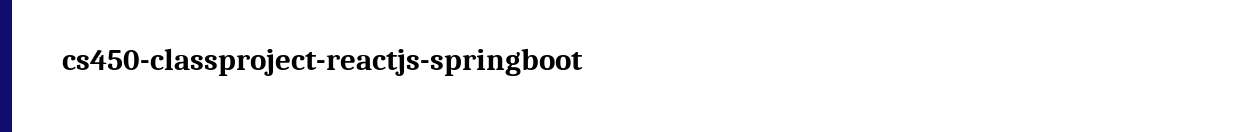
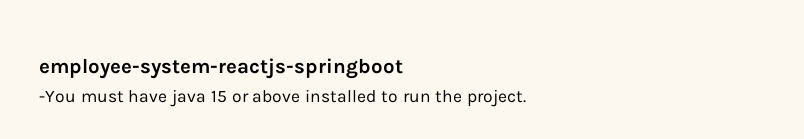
- cs450-classproject-reactjs-springboot
+ employee-system-reactjs-springboot
+ -You must have java 15 or above installed to run the project.

